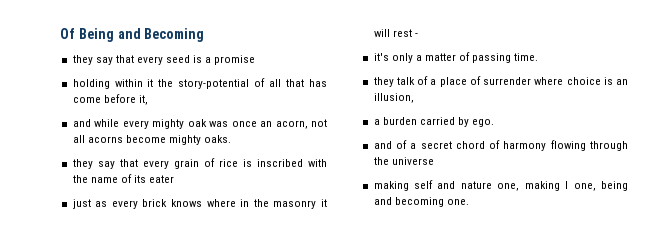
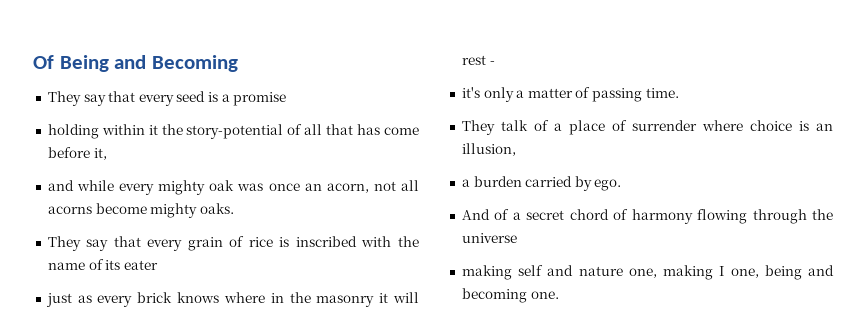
- they say that every seed is a promise
+ They say that every seed is a promise
- they say that every grain of rice is inscribed with the name of its eater
+ They say that every grain of rice is inscribed with the name of its eater
- they talk of a place of surrender where choice is an illusion,
+ They talk of a place of surrender where choice is an illusion,
- and of a secret chord of harmony flowing through the universe
+ And of a secret chord of harmony flowing through the universe

